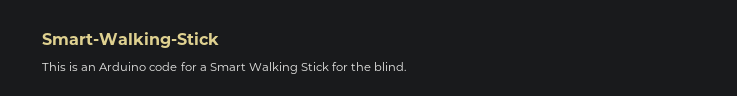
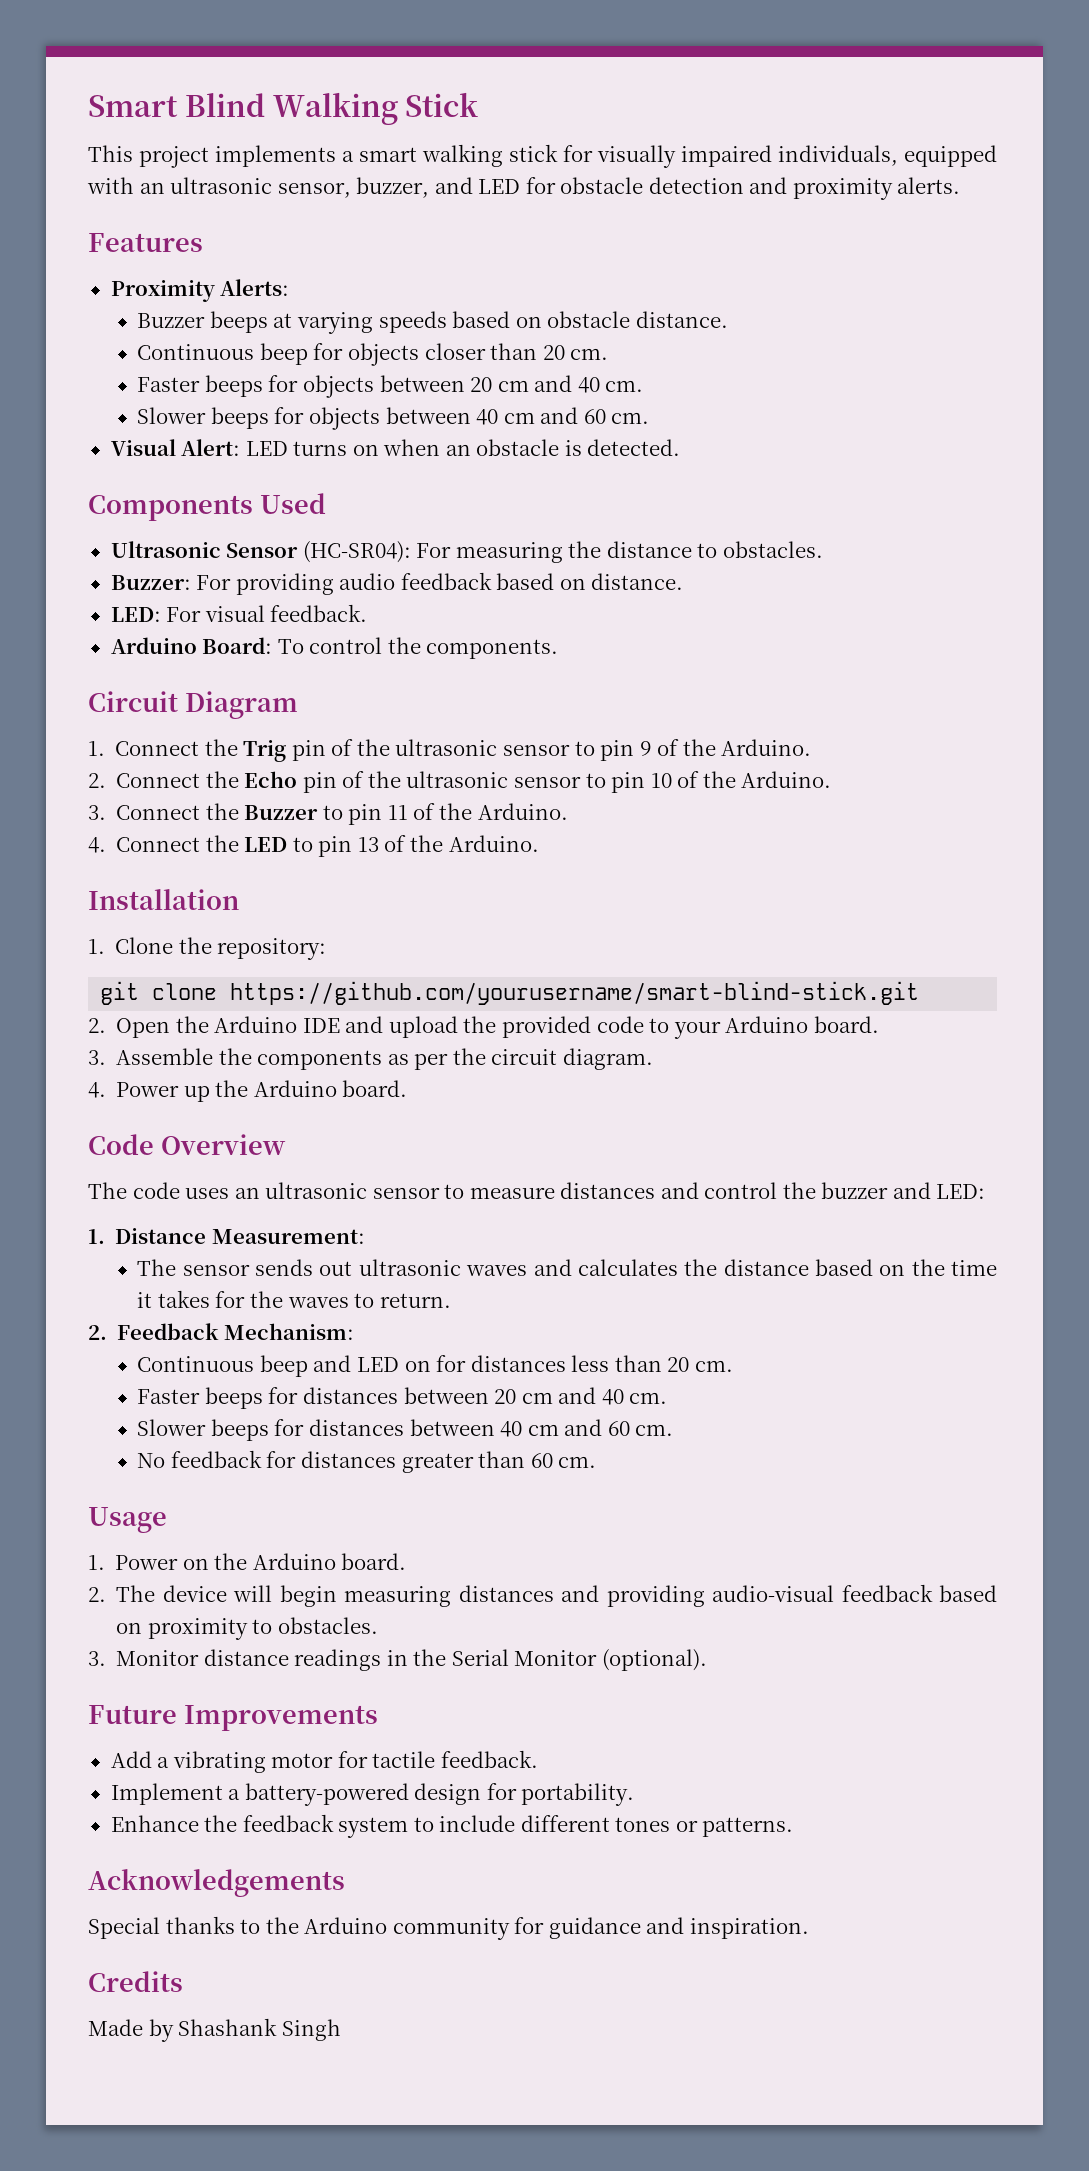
- Smart-Walking-Stick
- This is an Arduino code for a Smart Walking Stick for the blind.
+ Smart Blind Walking Stick
+ This project implements a smart walking stick for visually impaired individuals, equipped with an ultrasonic sensor, buzzer, and LED for obstacle detection and proximity alerts.
+ Features
+ Proximity Alerts:
+ Buzzer beeps at varying speeds based on obstacle distance.
+ Continuous beep for objects closer than 20 cm.
+ Faster beeps for objects between 20 cm and 40 cm.
+ Slower beeps for objects between 40 cm and 60 cm.
+ Visual Alert: LED turns on when an obstacle is detected.
+ Components Used
+ Ultrasonic Sensor (HC-SR04): For measuring the distance to obstacles.
+ Buzzer: For providing audio feedback based on distance.
+ LED: For visual feedback.
+ Arduino Board: To control the components.
+ Circuit Diagram
+ 1. Connect the Trig pin of the ultrasonic sensor to pin 9 of the Arduino.
+ 2. Connect the Echo pin of the ultrasonic sensor to pin 10 of the Arduino.
+ 3. Connect the Buzzer to pin 11 of the Arduino.
+ 4. Connect the LED to pin 13 of the Arduino.
+ Installation
+ 1. Clone the repository:
+ git clone https://github.com/yourusername/smart-blind-stick.git
+ 2. Open the Arduino IDE and upload the provided code to your Arduino board.
+ 3. Assemble the components as per the circuit diagram.
+ 4. Power up the Arduino board.
+ Code Overview
+ The code uses an ultrasonic sensor to measure distances and control the buzzer and LED:
+ 1. Distance Measurement:
+ The sensor sends out ultrasonic waves and calculates the distance based on the time it takes for the waves to return.
+ 2. Feedback Mechanism:
+ Continuous beep and LED on for distances less than 20 cm.
+ Faster beeps for distances between 20 cm and 40 cm.
+ Slower beeps for distances between 40 cm and 60 cm.
+ No feedback for distances greater than 60 cm.
+ Usage
+ 1. Power on the Arduino board.
+ 2. The device will begin measuring distances and providing audio-visual feedback based on proximity to obstacles.
+ 3. Monitor distance readings in the Serial Monitor (optional).
+ Future Improvements
+ Add a vibrating motor for tactile feedback.
+ Implement a battery-powered design for portability.
+ Enhance the feedback system to include different tones or patterns.
+ Acknowledgements
+ Special thanks to the Arduino community for guidance and inspiration.
+ Credits
+ Made by Shashank Singh

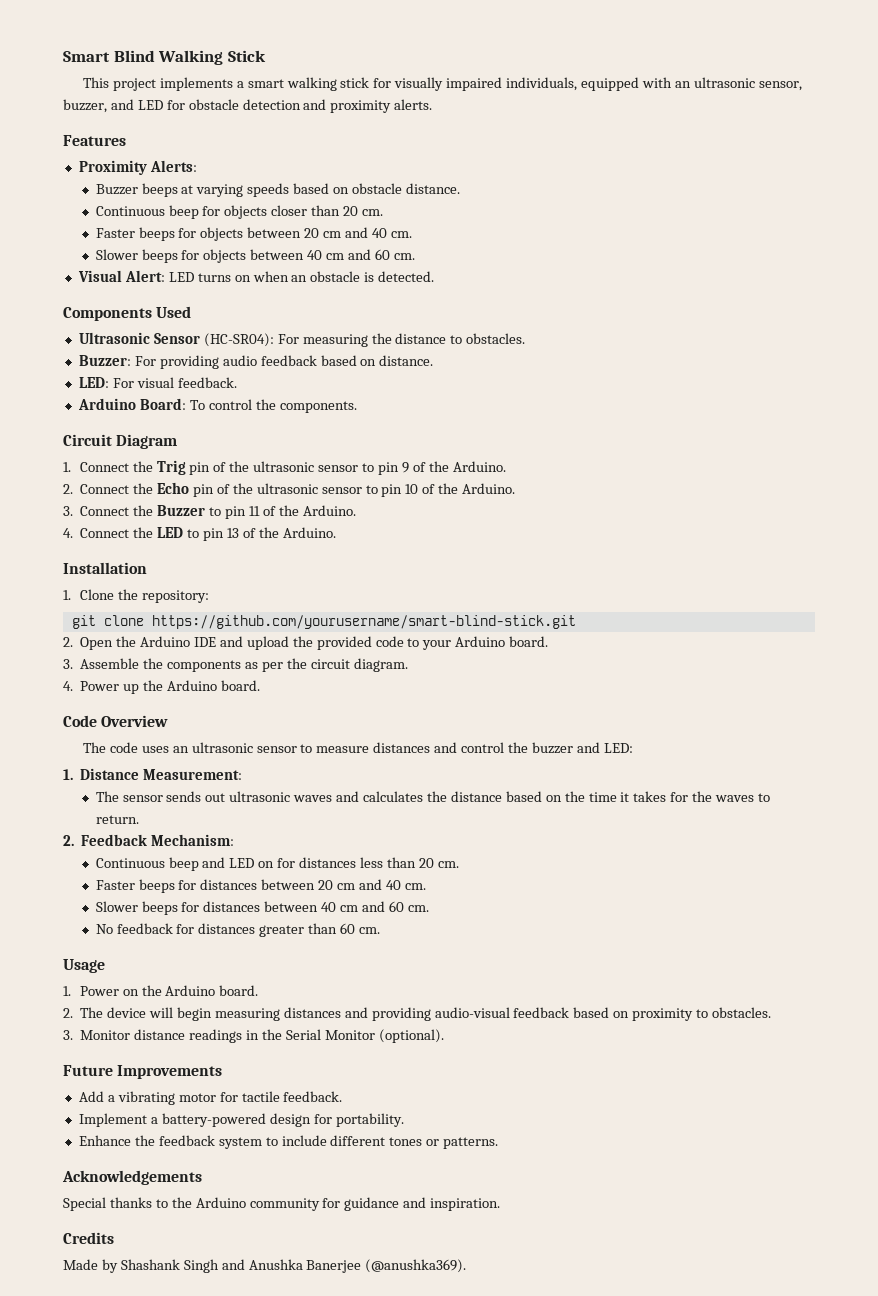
- Made by Shashank Singh
+ Made by Shashank Singh and Anushka Banerjee (@anushka369).

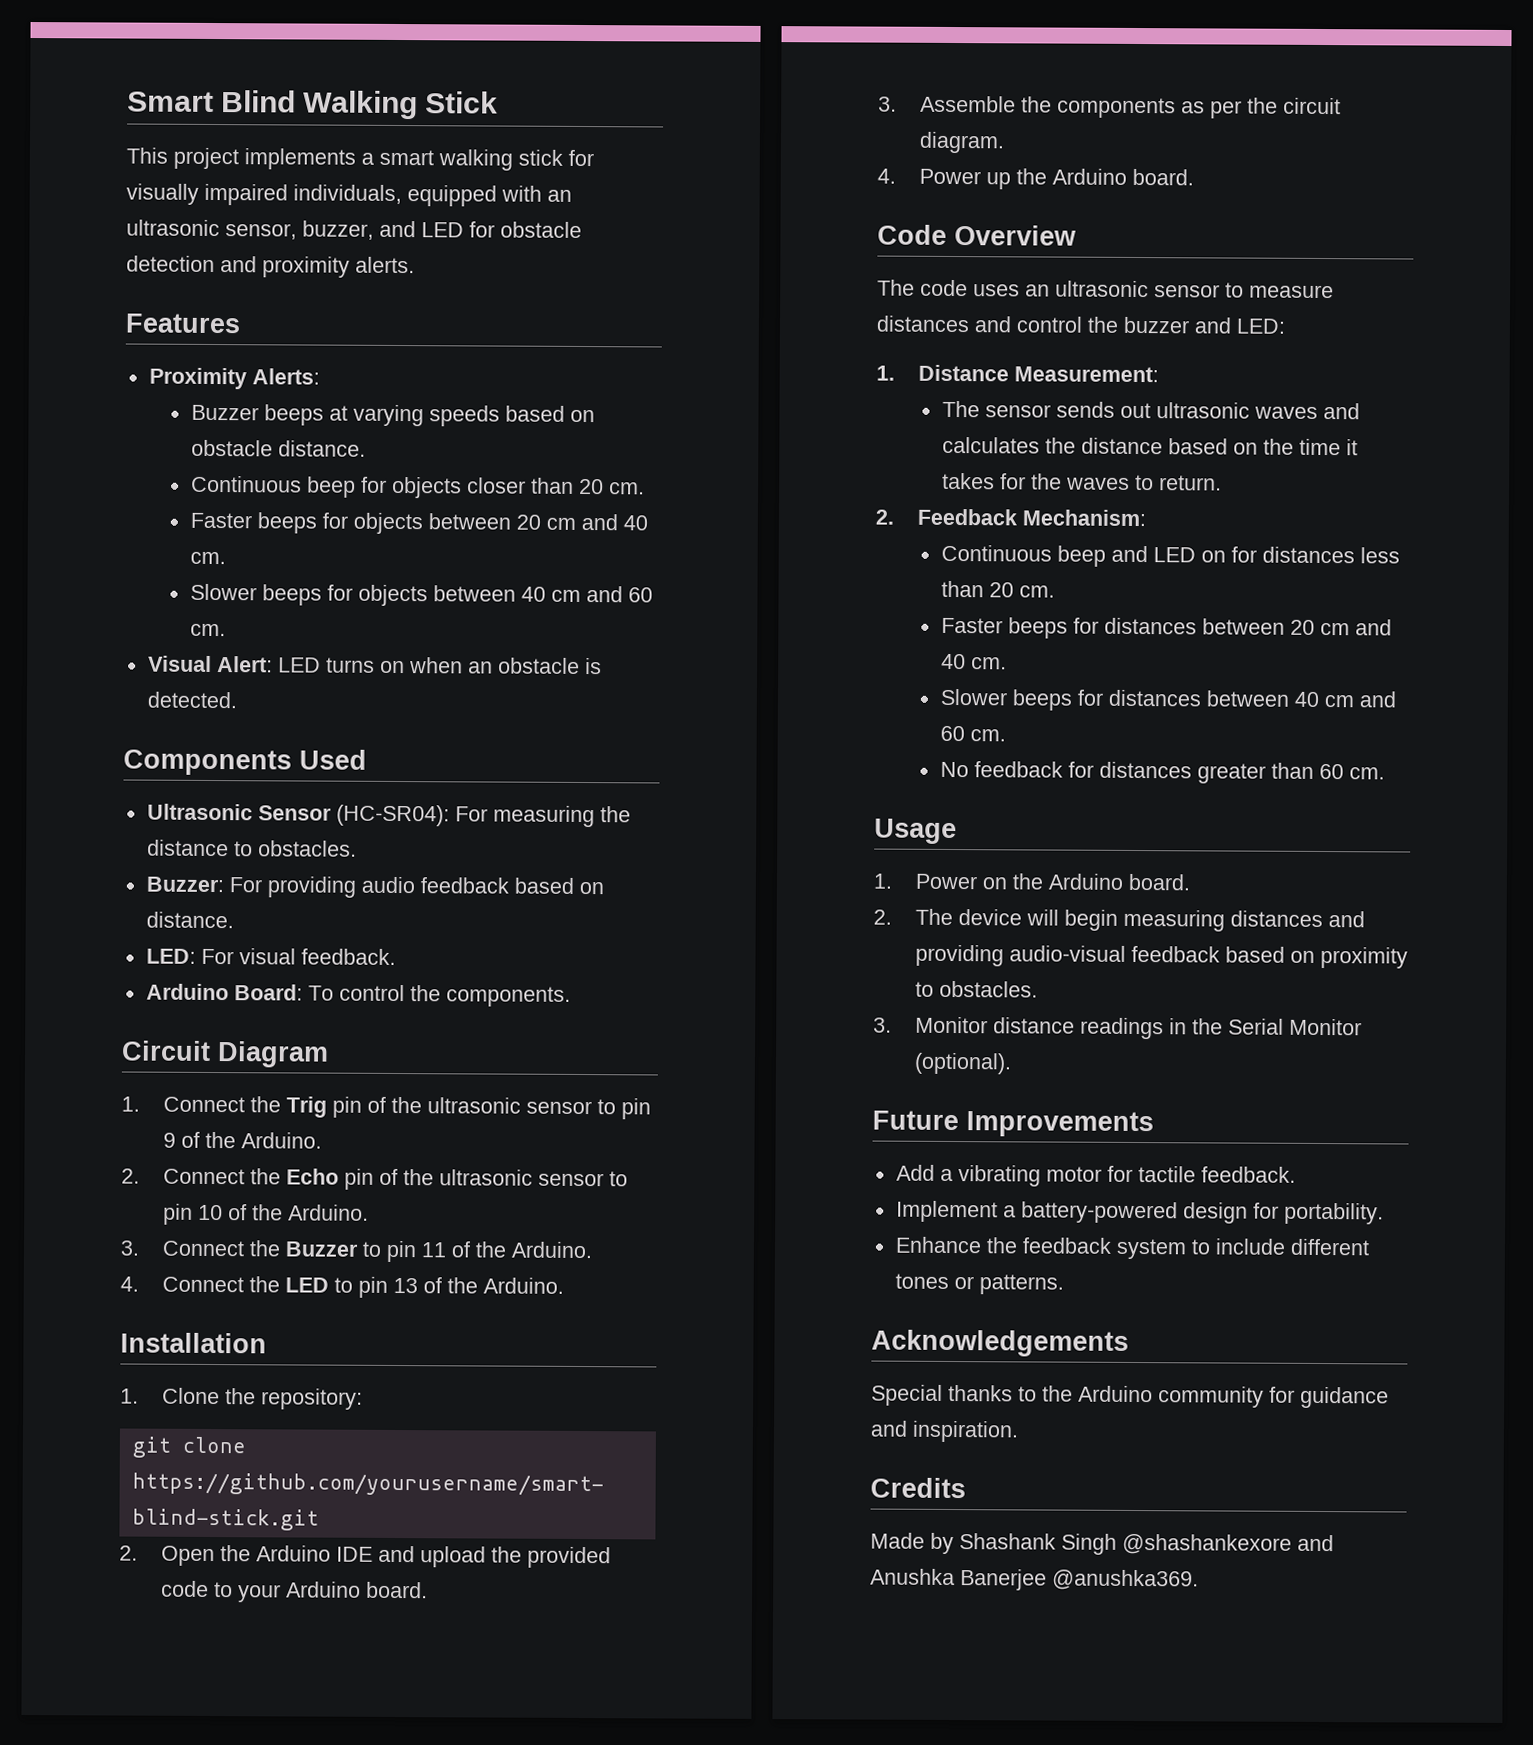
- Made by Shashank Singh and Anushka Banerjee (@anushka369).
+ Made by Shashank Singh @shashankexore and Anushka Banerjee @anushka369.

